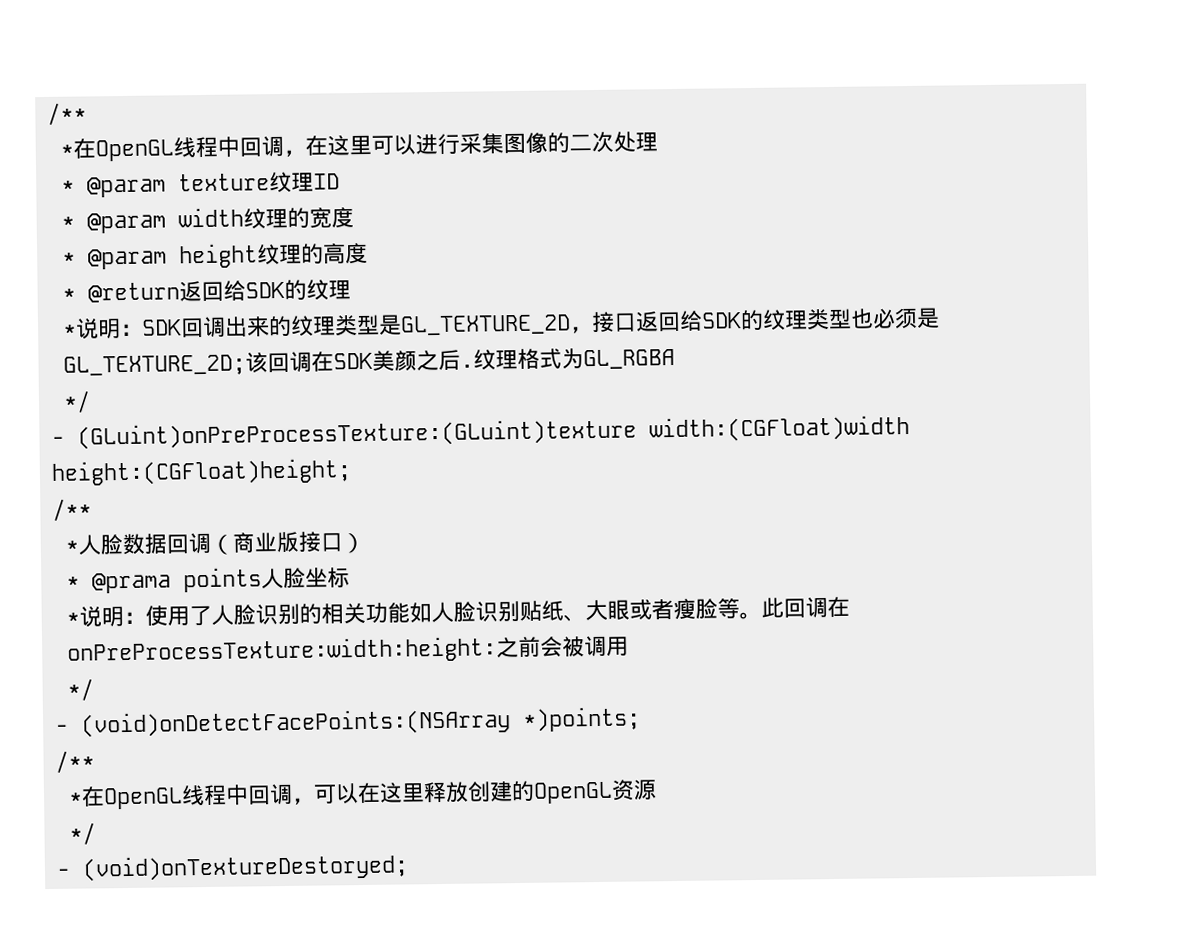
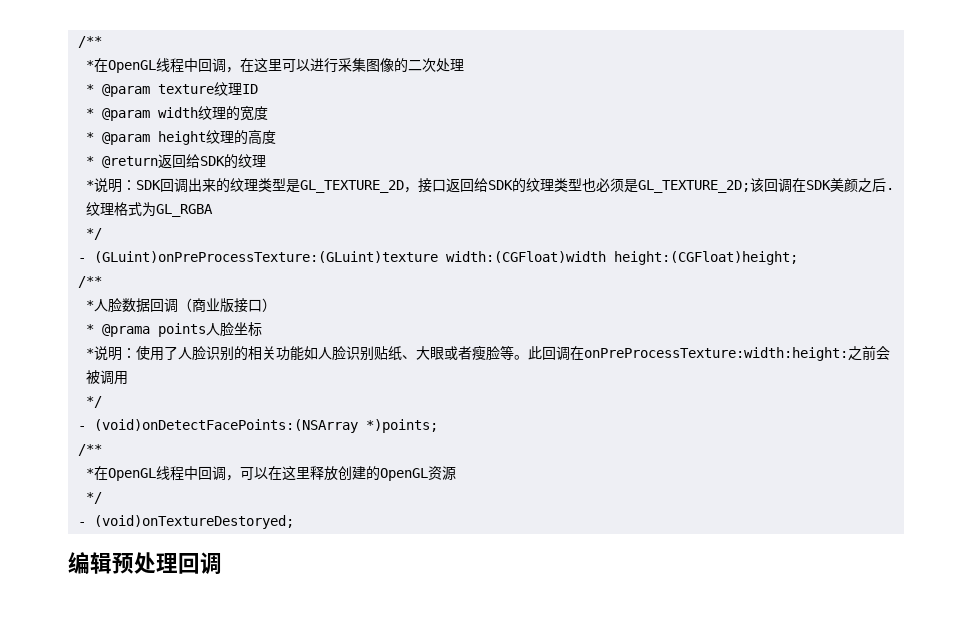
+ 编辑预处理回调

